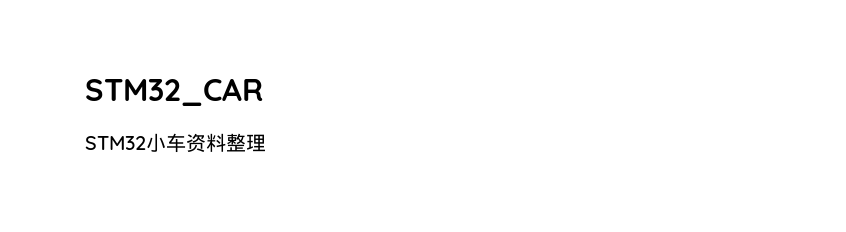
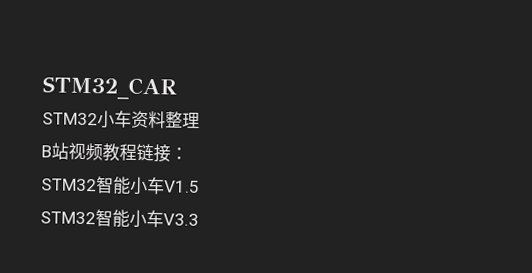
+ B站视频教程链接：
+ STM32智能小车V1.5
+ STM32智能小车V3.3

